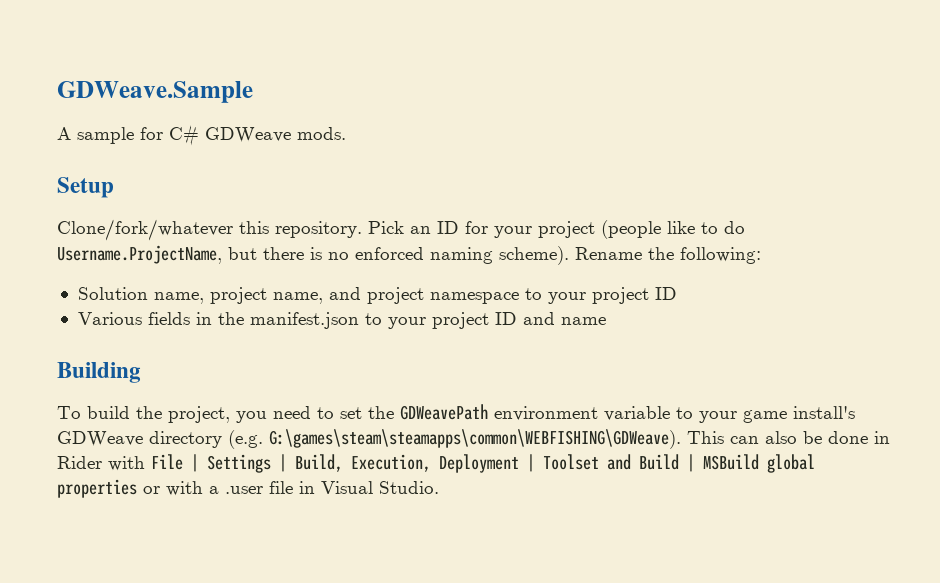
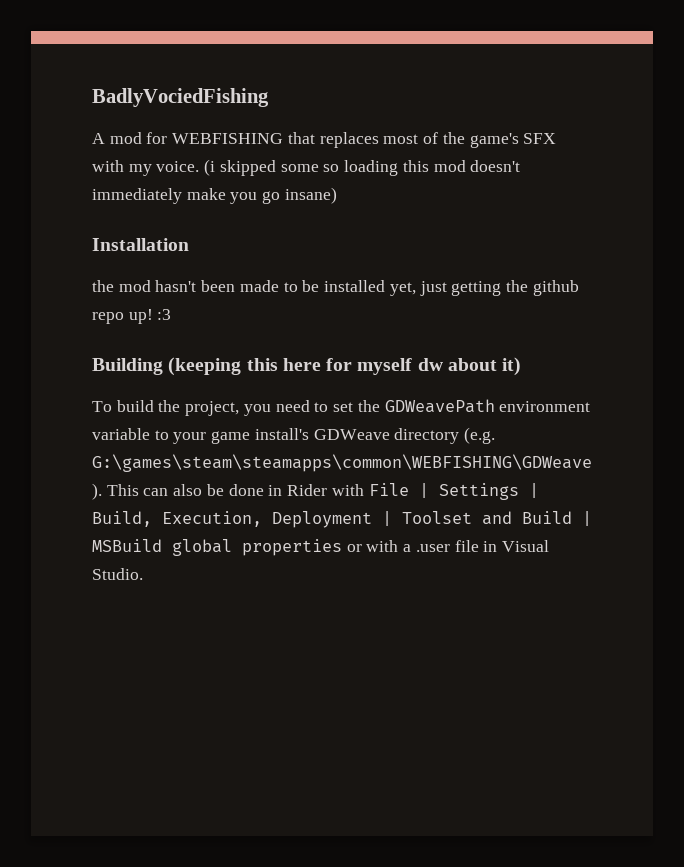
- GDWeave.Sample
+ BadlyVociedFishing
- A sample for C# GDWeave mods.
- Setup
- Clone/fork/whatever this repository. Pick an ID for your project (people like to do Username.ProjectName, but there is no enforced naming scheme). Rename the following:
- Solution name, project name, and project namespace to your project ID
- Various fields in the manifest.json to your project ID and name
- Building
+ A mod for WEBFISHING that replaces most of the game's SFX with my voice. (i skipped some so loading this mod doesn't immediately make you go insane)
+ Installation
+ the mod hasn't been made to be installed yet, just getting the github repo up! :3
+ Building (keeping this here for myself dw about it)

